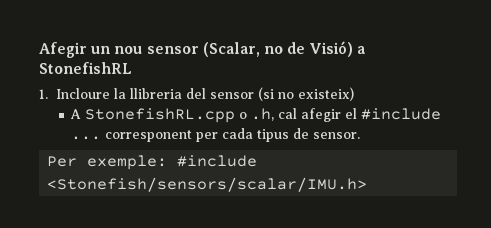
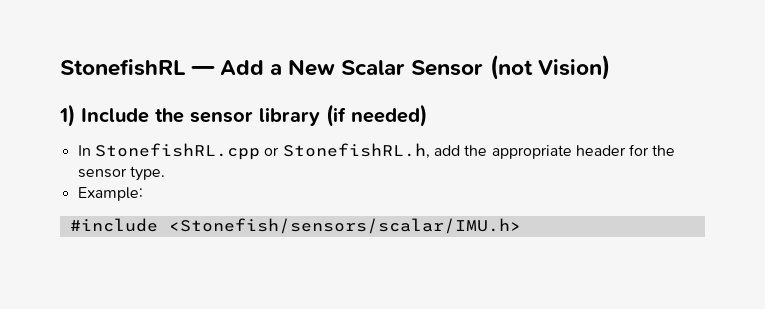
- Afegir un nou sensor (Scalar, no de Visió) a StonefishRL
- 1. Incloure la llibreria del sensor (si no existeix)
- A StonefishRL.cpp o .h, cal afegir el #include ... corresponent per cada tipus de sensor.
- Per exemple: #include <Stonefish/sensors/scalar/IMU.h>
+ StonefishRL — Add a New Scalar Sensor (not Vision)
+ 1) Include the sensor library (if needed)
+ In StonefishRL.cpp or StonefishRL.h, add the appropriate header for the sensor type.
+ Example:
+ #include <Stonefish/sensors/scalar/IMU.h>

